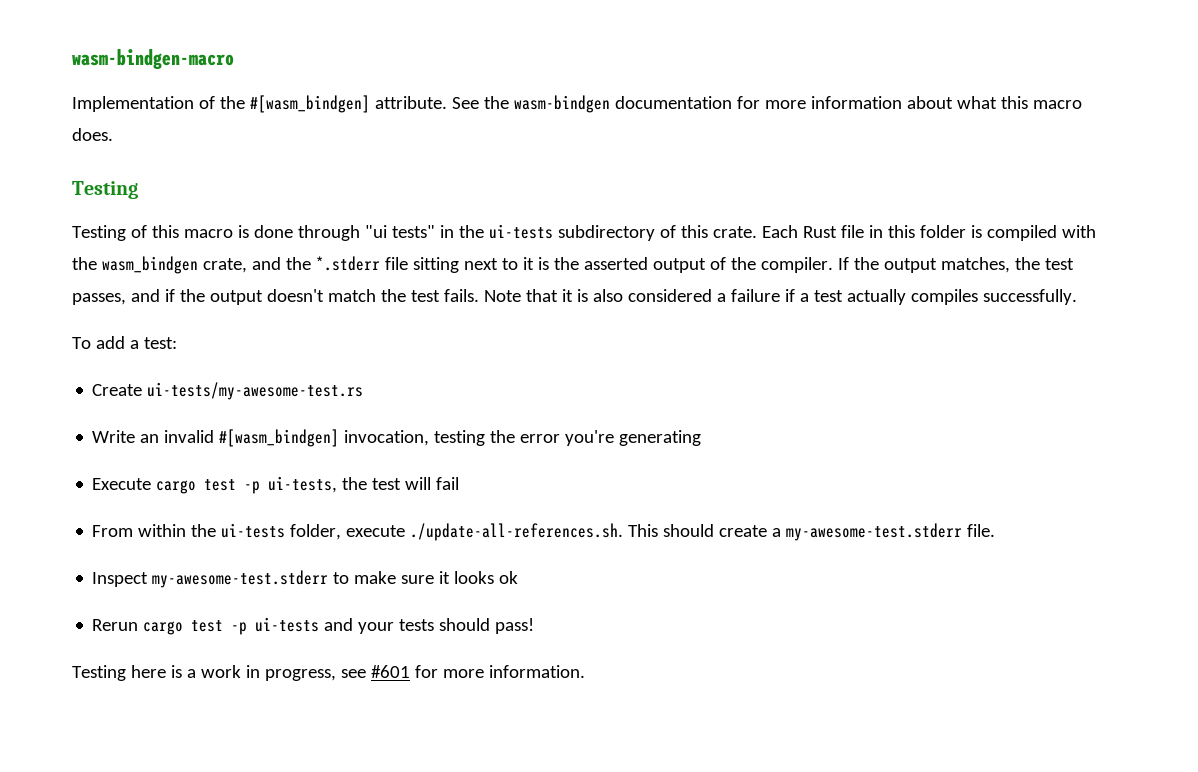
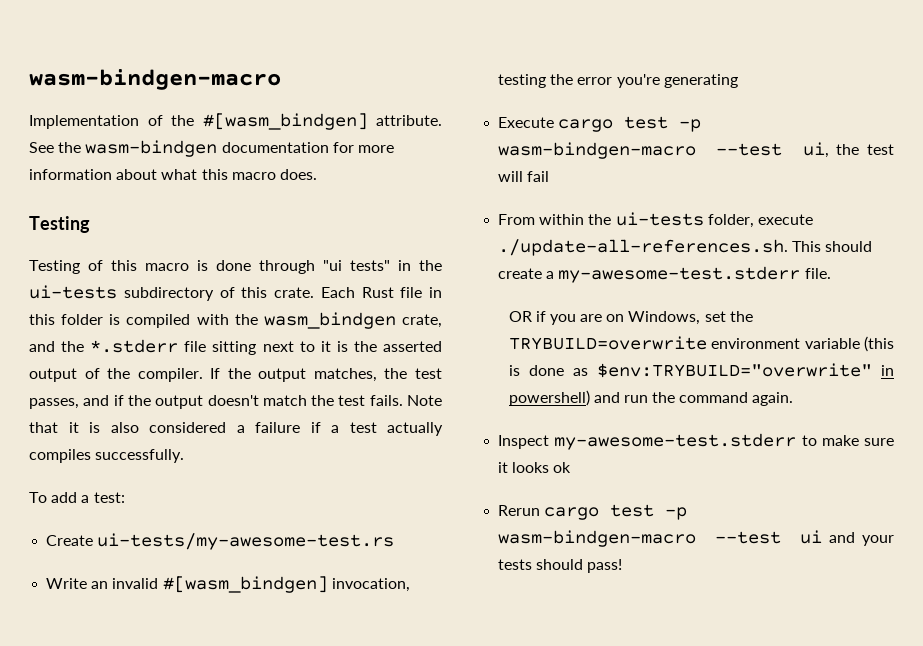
- Execute cargo test -p ui-tests, the test will fail
+ Execute cargo test -p wasm-bindgen-macro --test ui, the test will fail
+ OR if you are on Windows, set the TRYBUILD=overwrite environment variable (this is done as $env:TRYBUILD="overwrite" in powershell) and run the command again.
- Rerun cargo test -p ui-tests and your tests should pass!
+ Rerun cargo test -p wasm-bindgen-macro --test ui and your tests should pass!
- Testing here is a work in progress, see #601 for more information.

